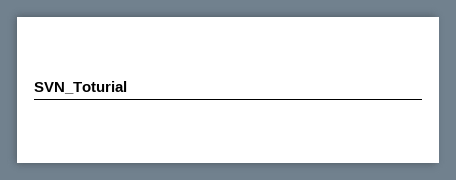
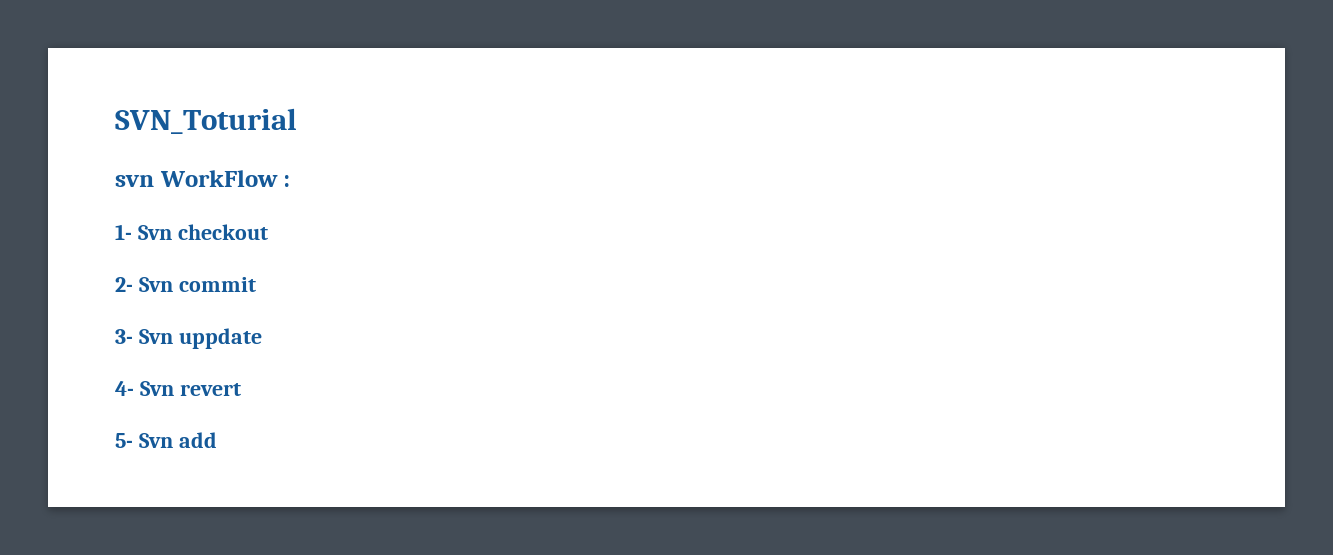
+ svn WorkFlow :
+ 1- Svn checkout
+ 2- Svn commit
+ 3- Svn uppdate
+ 4- Svn revert
+ 5- Svn add

